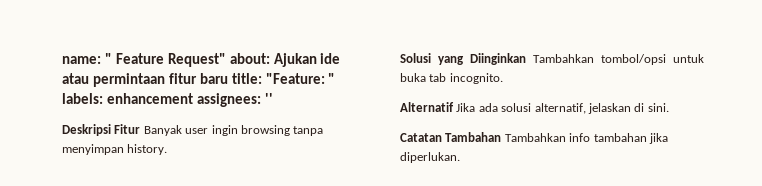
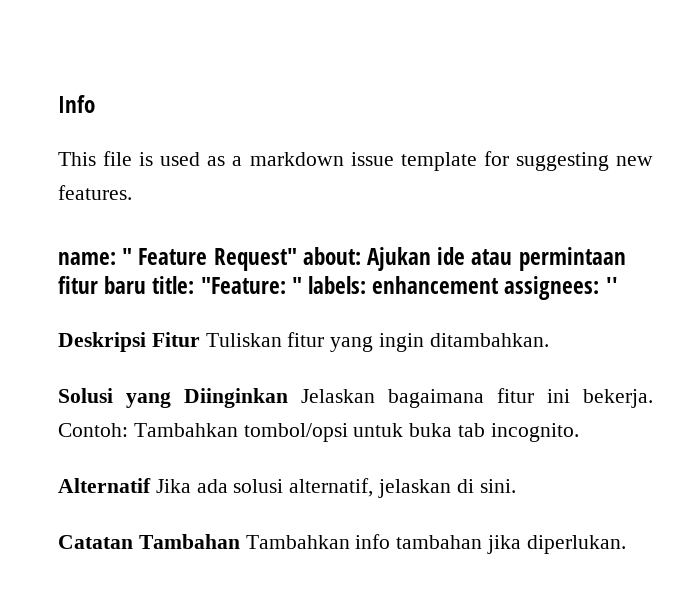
+ Info
+ This file is used as a markdown issue template for suggesting new features.
- Deskripsi Fitur Banyak user ingin browsing tanpa menyimpan history.
- Solusi yang Diinginkan Tambahkan tombol/opsi untuk buka tab incognito.
+ Deskripsi Fitur Tuliskan fitur yang ingin ditambahkan.
+ Solusi yang Diinginkan Jelaskan bagaimana fitur ini bekerja. Contoh: Tambahkan tombol/opsi untuk buka tab incognito.

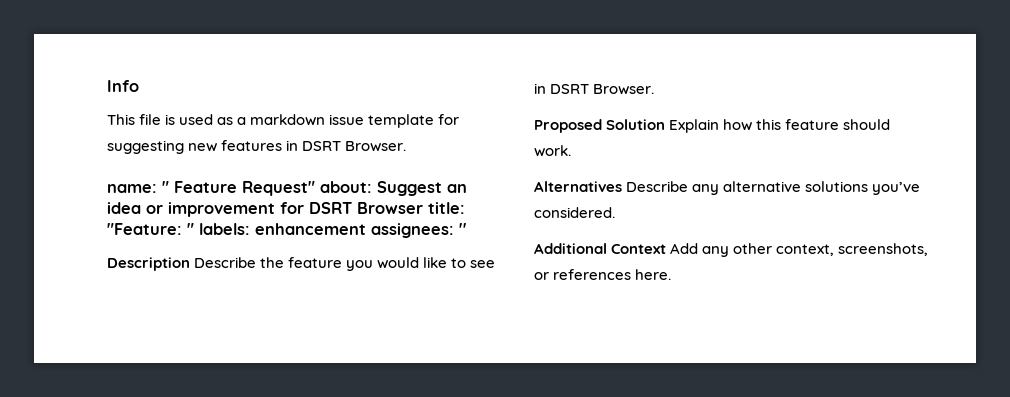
- This file is used as a markdown issue template for suggesting new features.
+ This file is used as a markdown issue template for suggesting new features in DSRT Browser.
- name: " Feature Request" about: Ajukan ide atau permintaan fitur baru title: "Feature: " labels: enhancement assignees: ''
+ name: " Feature Request" about: Suggest an idea or improvement for DSRT Browser title: "Feature: " labels: enhancement assignees: ''
- Deskripsi Fitur Tuliskan fitur yang ingin ditambahkan.
- Solusi yang Diinginkan Jelaskan bagaimana fitur ini bekerja. Contoh: Tambahkan tombol/opsi untuk buka tab incognito.
- Alternatif Jika ada solusi alternatif, jelaskan di sini.
- Catatan Tambahan Tambahkan info tambahan jika diperlukan.
+ Description Describe the feature you would like to see in DSRT Browser.
+ Proposed Solution Explain how this feature should work.
+ Alternatives Describe any alternative solutions you’ve considered.
+ Additional Context Add any other context, screenshots, or references here.

